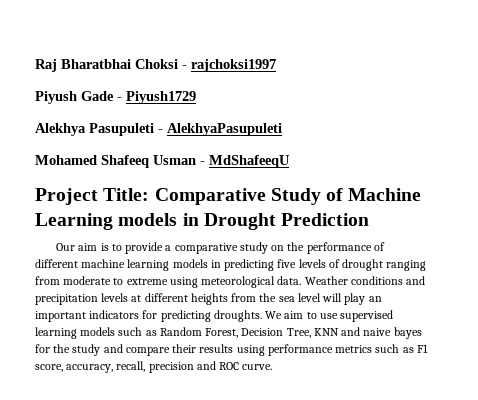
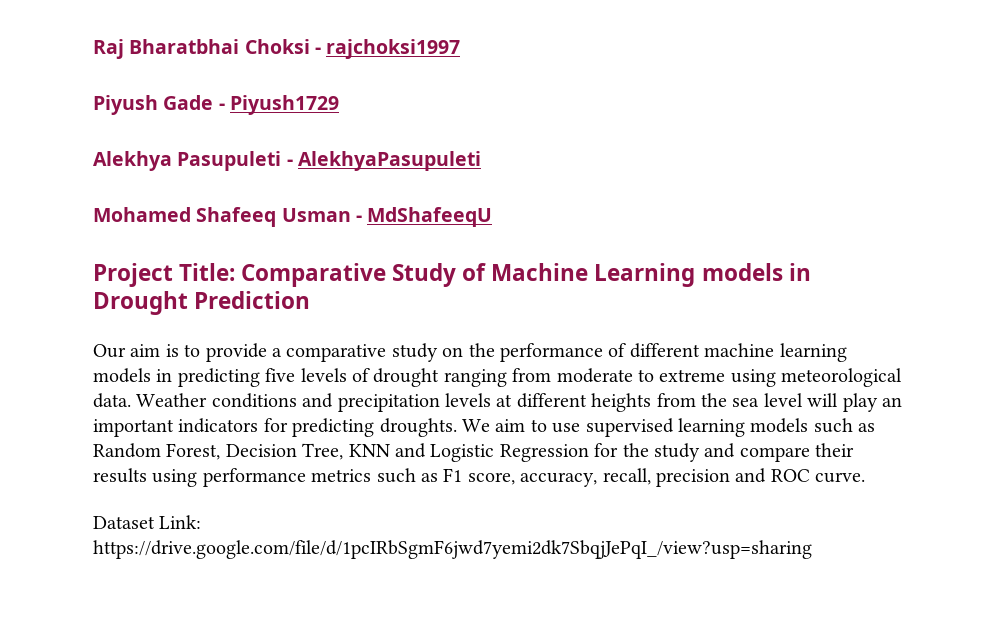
- We aim to use supervised learning models such as Random Forest, Decision Tree, KNN and naive bayes for the study and compare their results using performance metrics such as F1 score, accuracy, recall, precision and ROC curve.
+ We aim to use supervised learning models such as Random Forest, Decision Tree, KNN and Logistic Regression for the study and compare their results using performance metrics such as F1 score, accuracy, recall, precision and ROC curve.
+ Dataset Link: https://drive.google.com/file/d/1pcIRbSgmF6jwd7yemi2dk7SbqjJePqI_/view?usp=sharing

